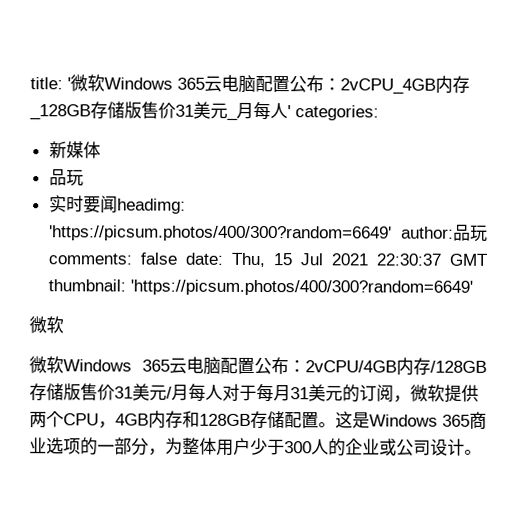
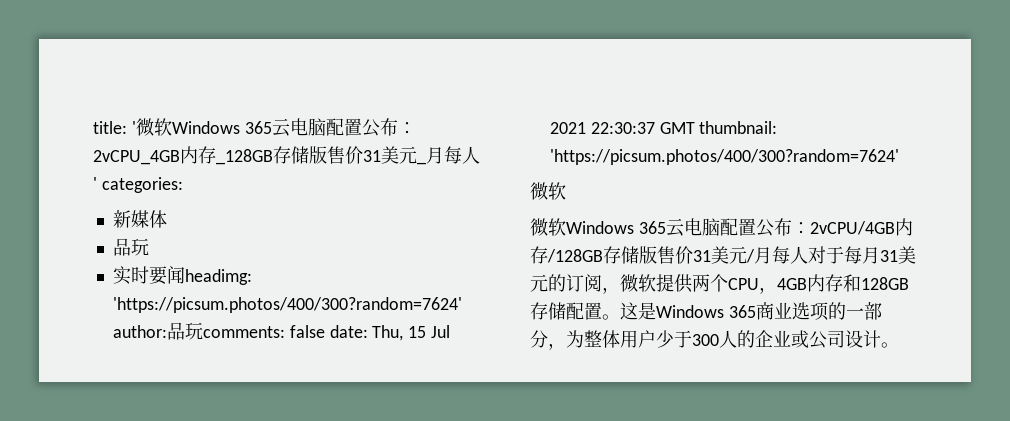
- 实时要闻headimg: 'https://picsum.photos/400/300?random=6649' author:品玩comments: false date: Thu, 15 Jul 2021 22:30:37 GMT thumbnail: 'https://picsum.photos/400/300?random=6649'
+ 实时要闻headimg: 'https://picsum.photos/400/300?random=7624' author:品玩comments: false date: Thu, 15 Jul 2021 22:30:37 GMT thumbnail: 'https://picsum.photos/400/300?random=7624'

